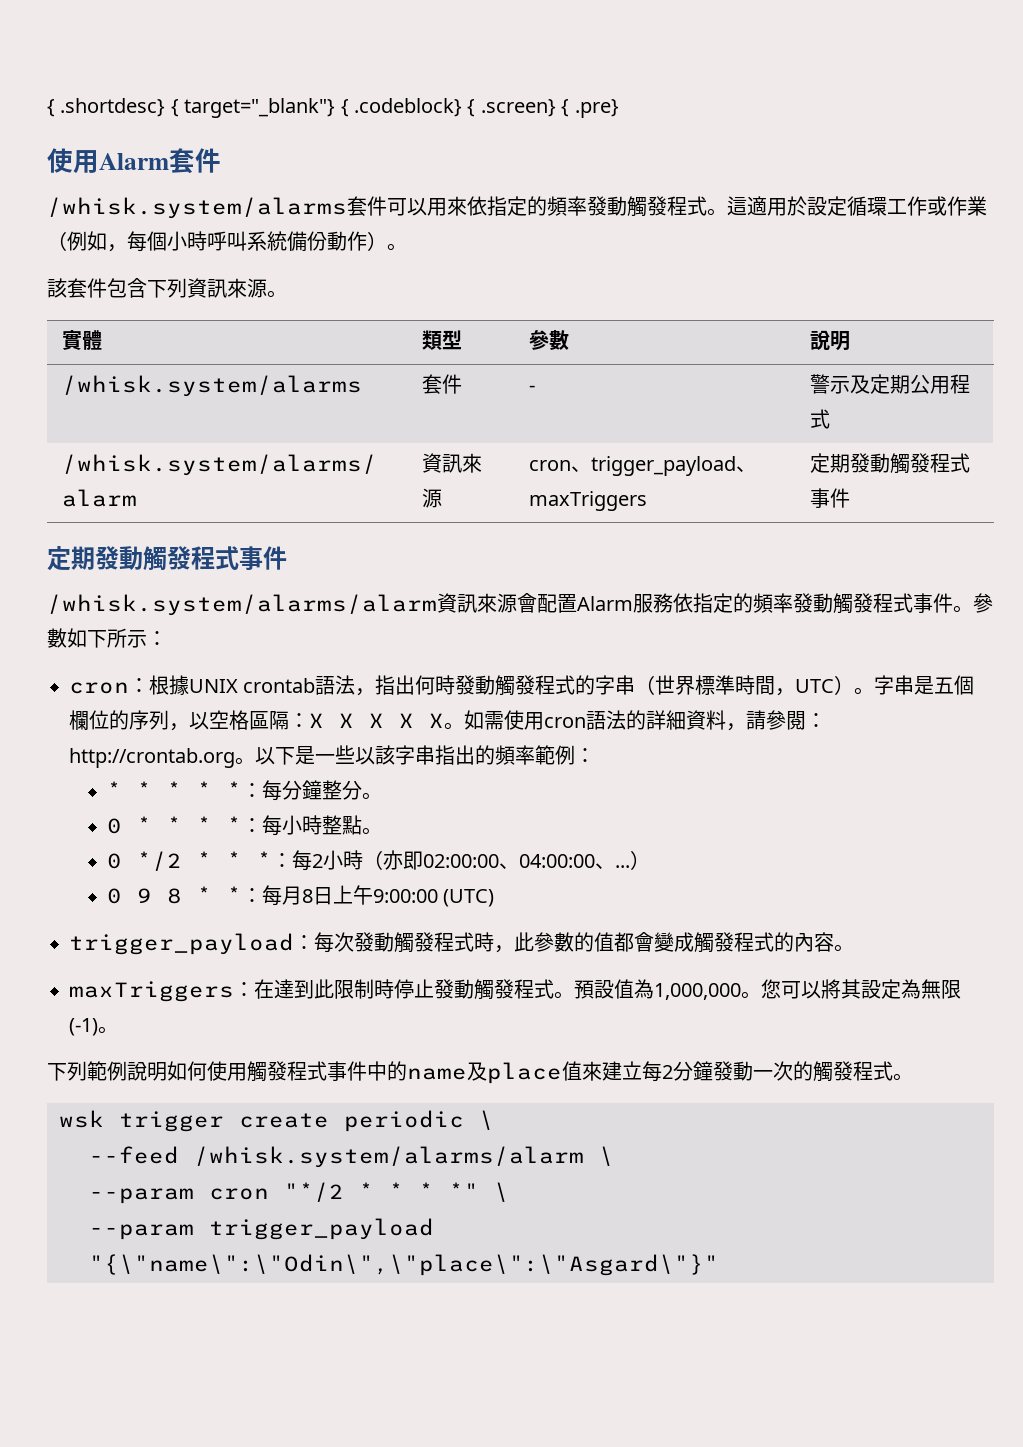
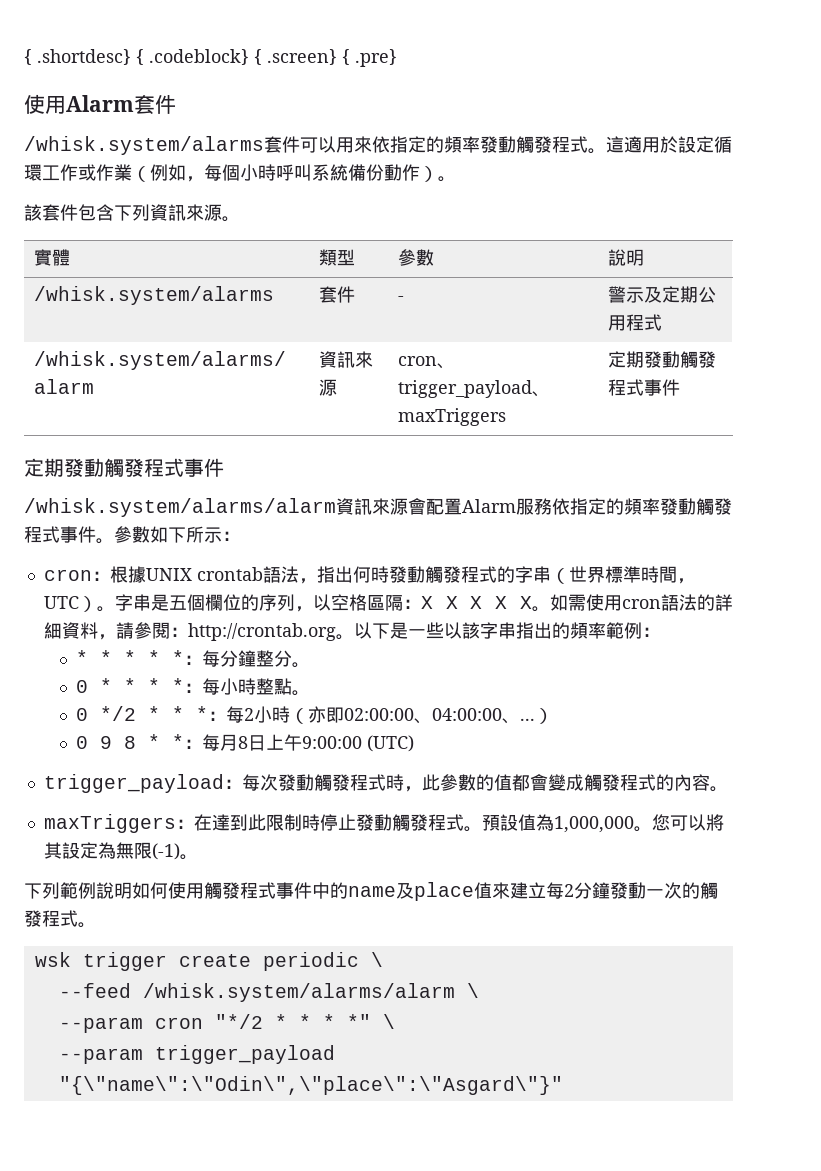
- { .shortdesc} { target="_blank"} { .codeblock} { .screen} { .pre}
+ { .shortdesc} { .codeblock} { .screen} { .pre}

